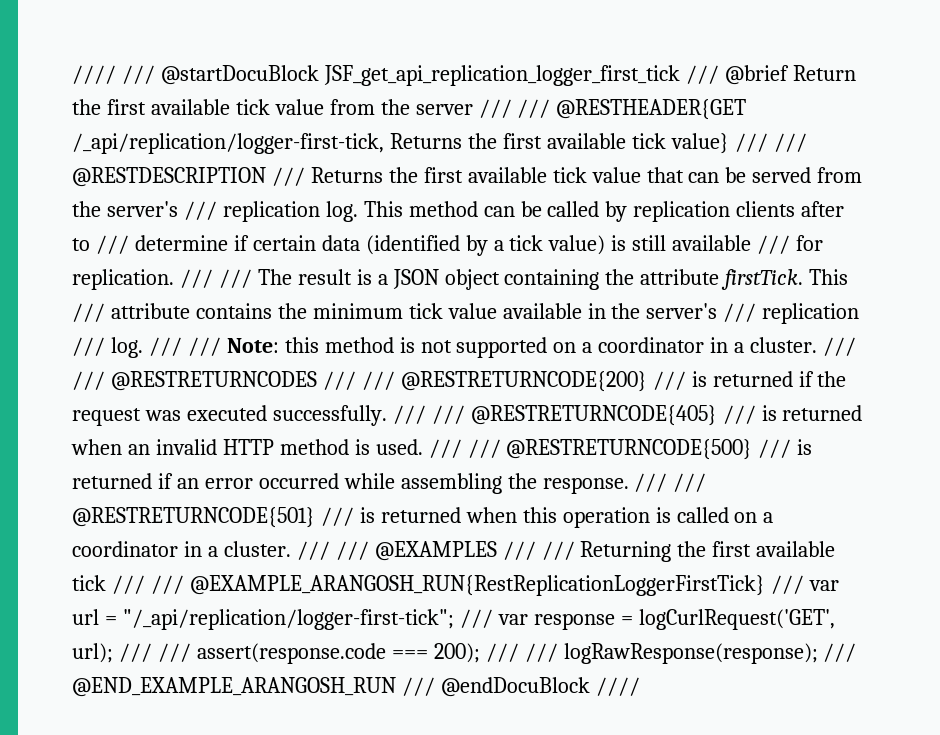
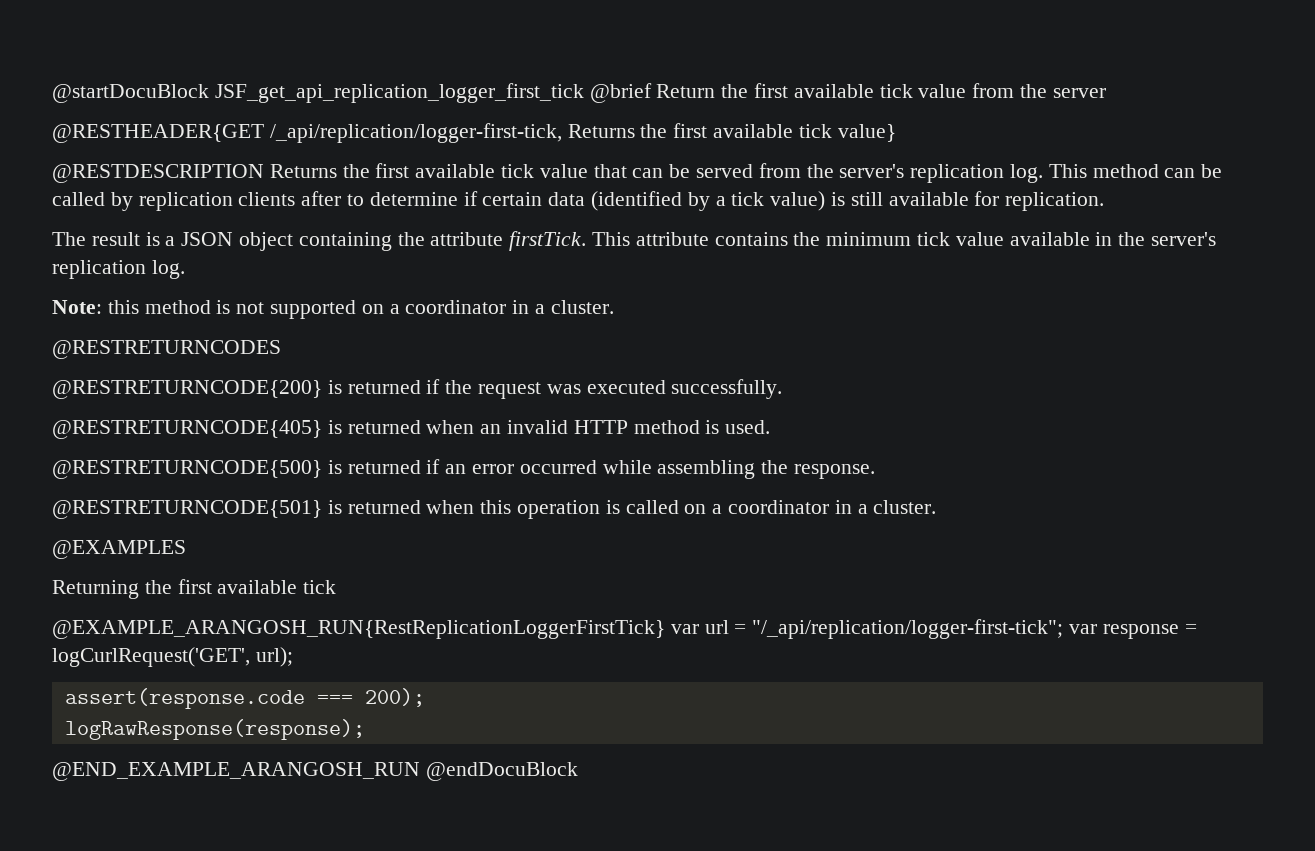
- //// /// @startDocuBlock JSF_get_api_replication_logger_first_tick /// @brief Return the first available tick value from the server /// /// @RESTHEADER{GET /_api/replication/logger-first-tick, Returns the first available tick value} /// /// @RESTDESCRIPTION /// Returns the first available tick value that can be served from the server's /// replication log.
+ @startDocuBlock JSF_get_api_replication_logger_first_tick @brief Return the first available tick value from the server
+ @RESTHEADER{GET /_api/replication/logger-first-tick, Returns the first available tick value}
+ @RESTDESCRIPTION Returns the first available tick value that can be served from the server's replication log.
- This method can be called by replication clients after to /// determine if certain data (identified by a tick value) is still available /// for replication. /// /// The result is a JSON object containing the attribute firstTick.
+ This method can be called by replication clients after to determine if certain data (identified by a tick value) is still available for replication.
+ The result is a JSON object containing the attribute firstTick.
- This /// attribute contains the minimum tick value available in the server's /// replication /// log. /// /// Note:
+ This attribute contains the minimum tick value available in the server's replication log.
+ Note:
- this method is not supported on a coordinator in a cluster. /// /// @RESTRETURNCODES /// /// @RESTRETURNCODE{200} /// is returned if the request was executed successfully. /// /// @RESTRETURNCODE{405} /// is returned when an invalid HTTP method is used. /// /// @RESTRETURNCODE{500} /// is returned if an error occurred while assembling the response. /// /// @RESTRETURNCODE{501} /// is returned when this operation is called on a coordinator in a cluster. /// /// @EXAMPLES /// /// Returning the first available tick /// /// @EXAMPLE_ARANGOSH_RUN{RestReplicationLoggerFirstTick} /// var url = "/_api/replication/logger-first-tick";
+ this method is not supported on a coordinator in a cluster.
+ @RESTRETURNCODES
+ @RESTRETURNCODE{200} is returned if the request was executed successfully.
+ @RESTRETURNCODE{405} is returned when an invalid HTTP method is used.
+ @RESTRETURNCODE{500} is returned if an error occurred while assembling the response.
+ @RESTRETURNCODE{501} is returned when this operation is called on a coordinator in a cluster.
+ @EXAMPLES
+ Returning the first available tick
+ @EXAMPLE_ARANGOSH_RUN{RestReplicationLoggerFirstTick} var url = "/_api/replication/logger-first-tick";
- /// var response = logCurlRequest('GET', url); /// /// assert(response.code === 200); /// /// logRawResponse(response); /// @END_EXAMPLE_ARANGOSH_RUN /// @endDocuBlock ////
+ var response = logCurlRequest('GET', url);
+ assert(response.code === 200);
+ logRawResponse(response);
+ @END_EXAMPLE_ARANGOSH_RUN @endDocuBlock

